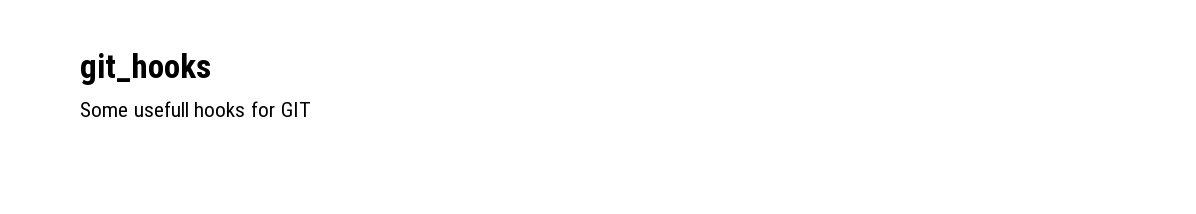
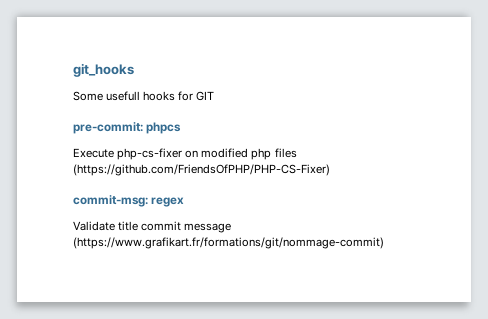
+ pre-commit: phpcs
+ Execute php-cs-fixer on modified php files (https://github.com/FriendsOfPHP/PHP-CS-Fixer)
+ commit-msg: regex
+ Validate title commit message (https://www.grafikart.fr/formations/git/nommage-commit)

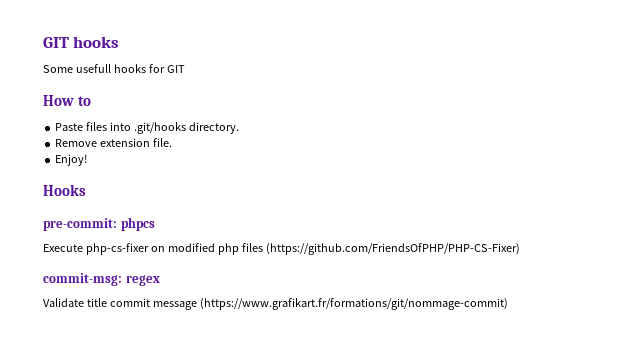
- git_hooks
+ GIT hooks
+ How to
+ Paste files into .git/hooks directory.
+ Remove extension file.
+ Enjoy!
+ Hooks

